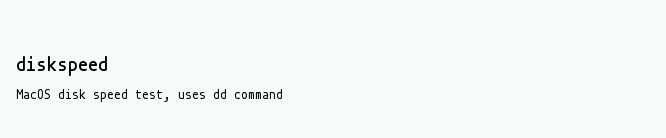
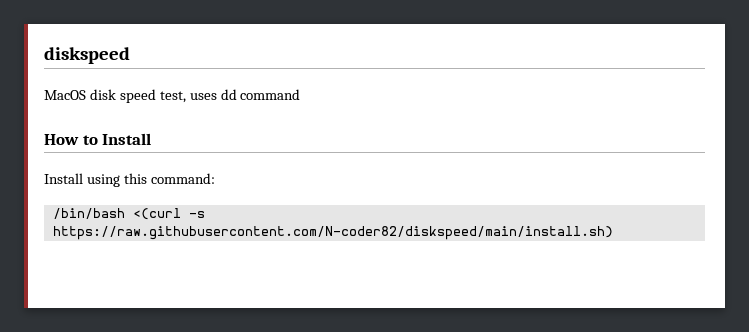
+ How to Install
+ Install using this command:
+ /bin/bash <(curl -s https://raw.githubusercontent.com/N-coder82/diskspeed/main/install.sh)

